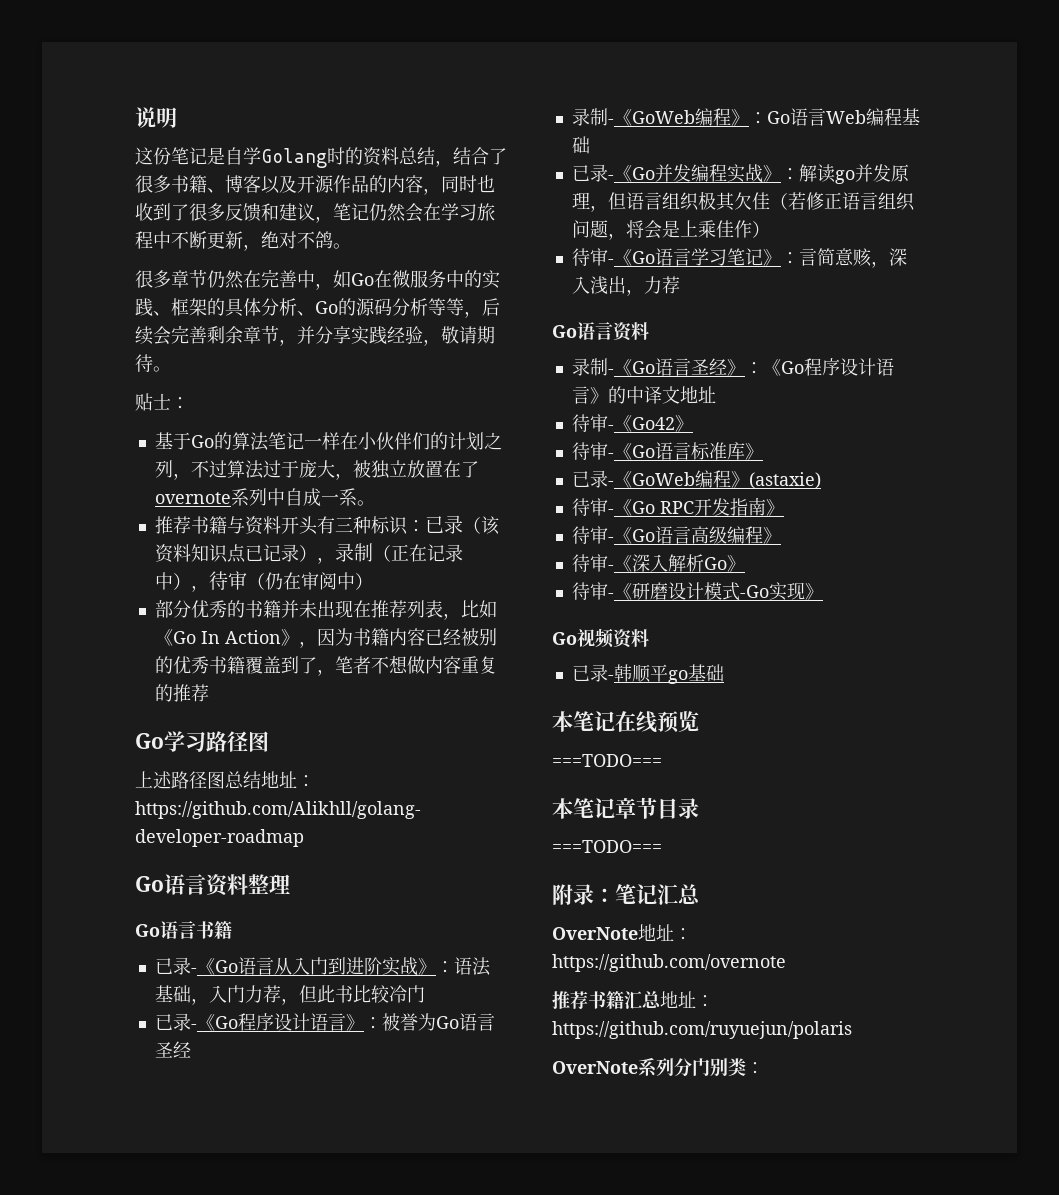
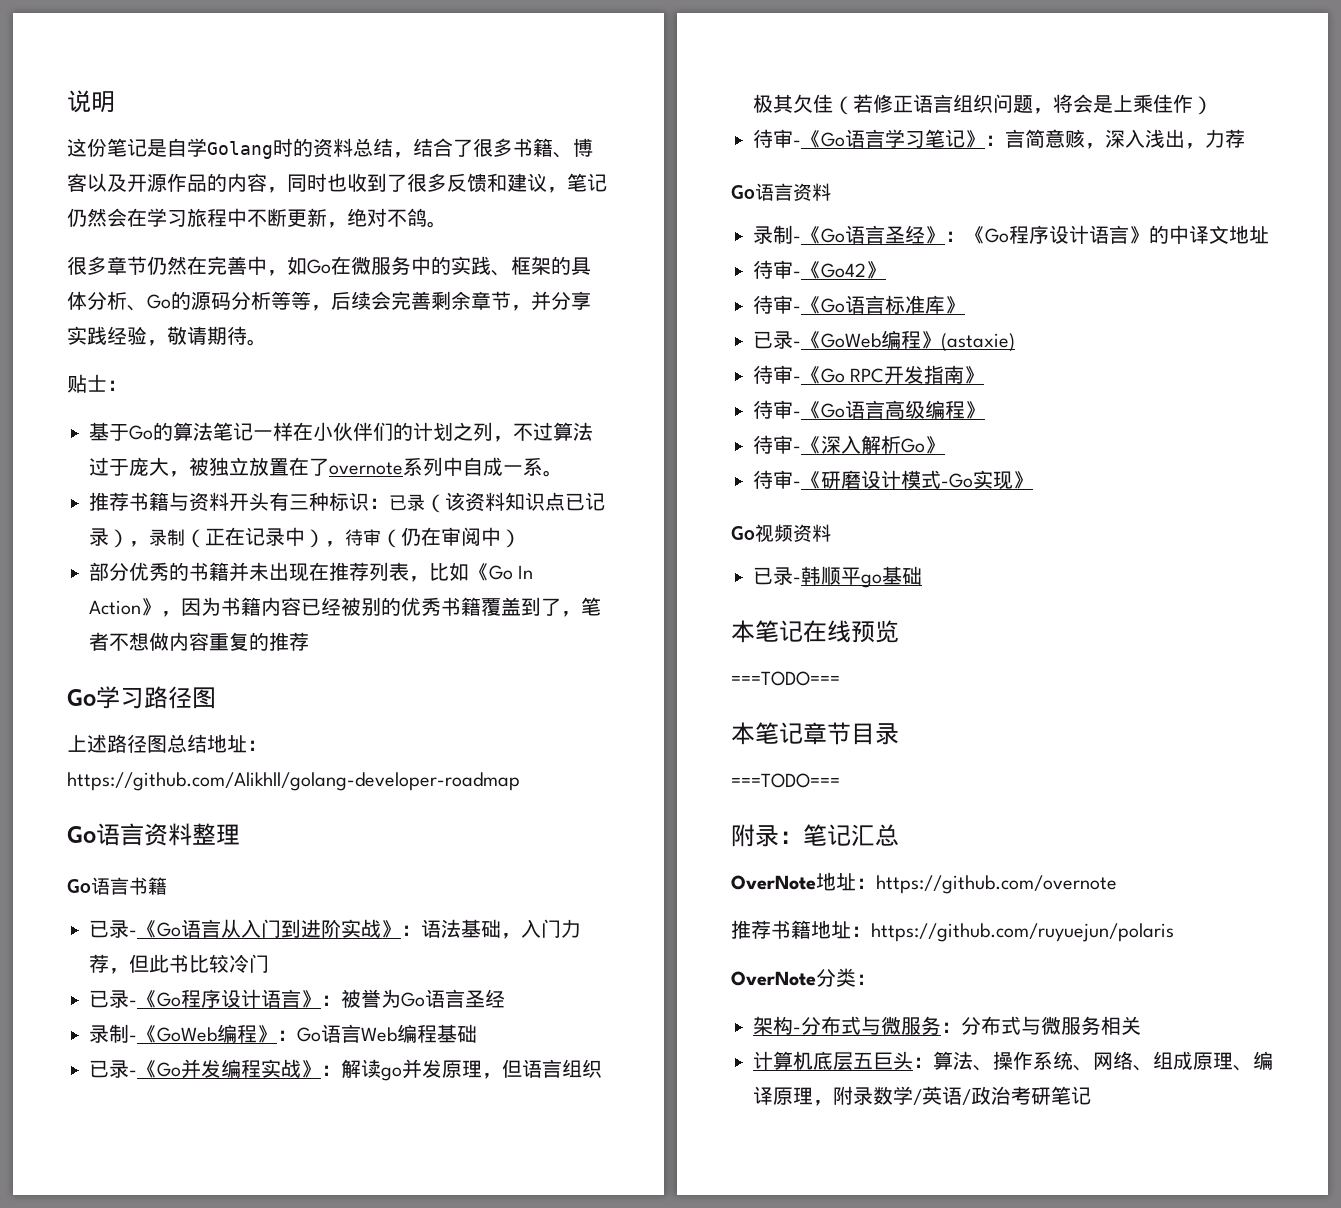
- 推荐书籍汇总地址：https://github.com/ruyuejun/polaris
+ 推荐书籍地址：https://github.com/ruyuejun/polaris
- OverNote系列分门别类：
+ OverNote分类：
+ 架构-分布式与微服务：分布式与微服务相关
+ 计算机底层五巨头：算法、操作系统、网络、组成原理、编译原理，附录数学/英语/政治考研笔记

